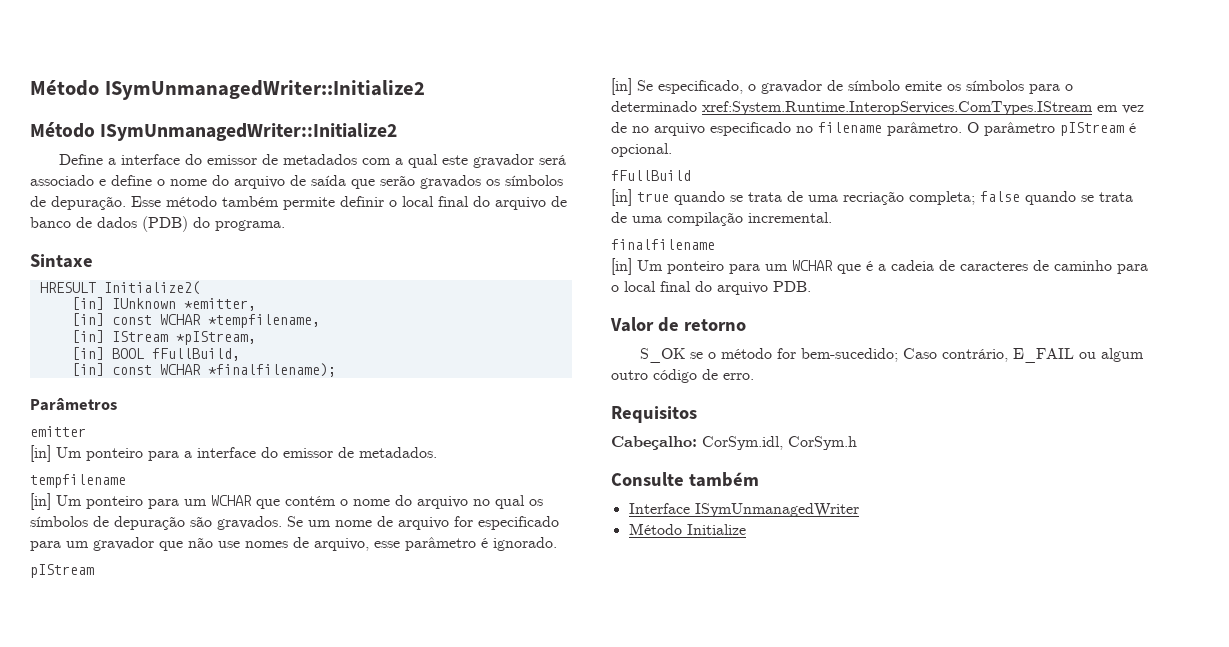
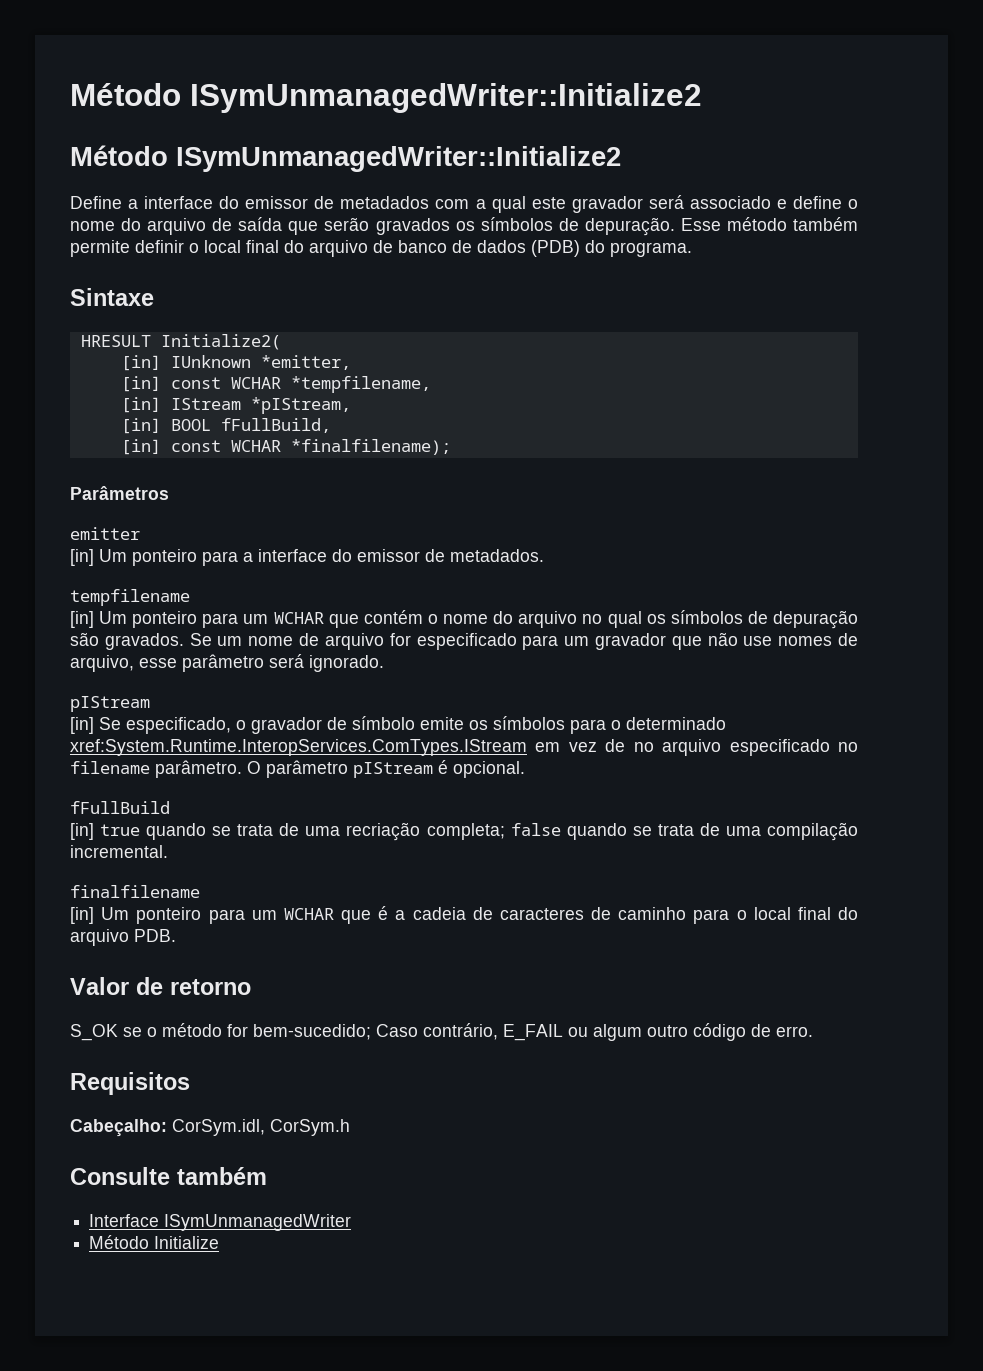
- Se um nome de arquivo for especificado para um gravador que não use nomes de arquivo, esse parâmetro é ignorado.
+ Se um nome de arquivo for especificado para um gravador que não use nomes de arquivo, esse parâmetro será ignorado.

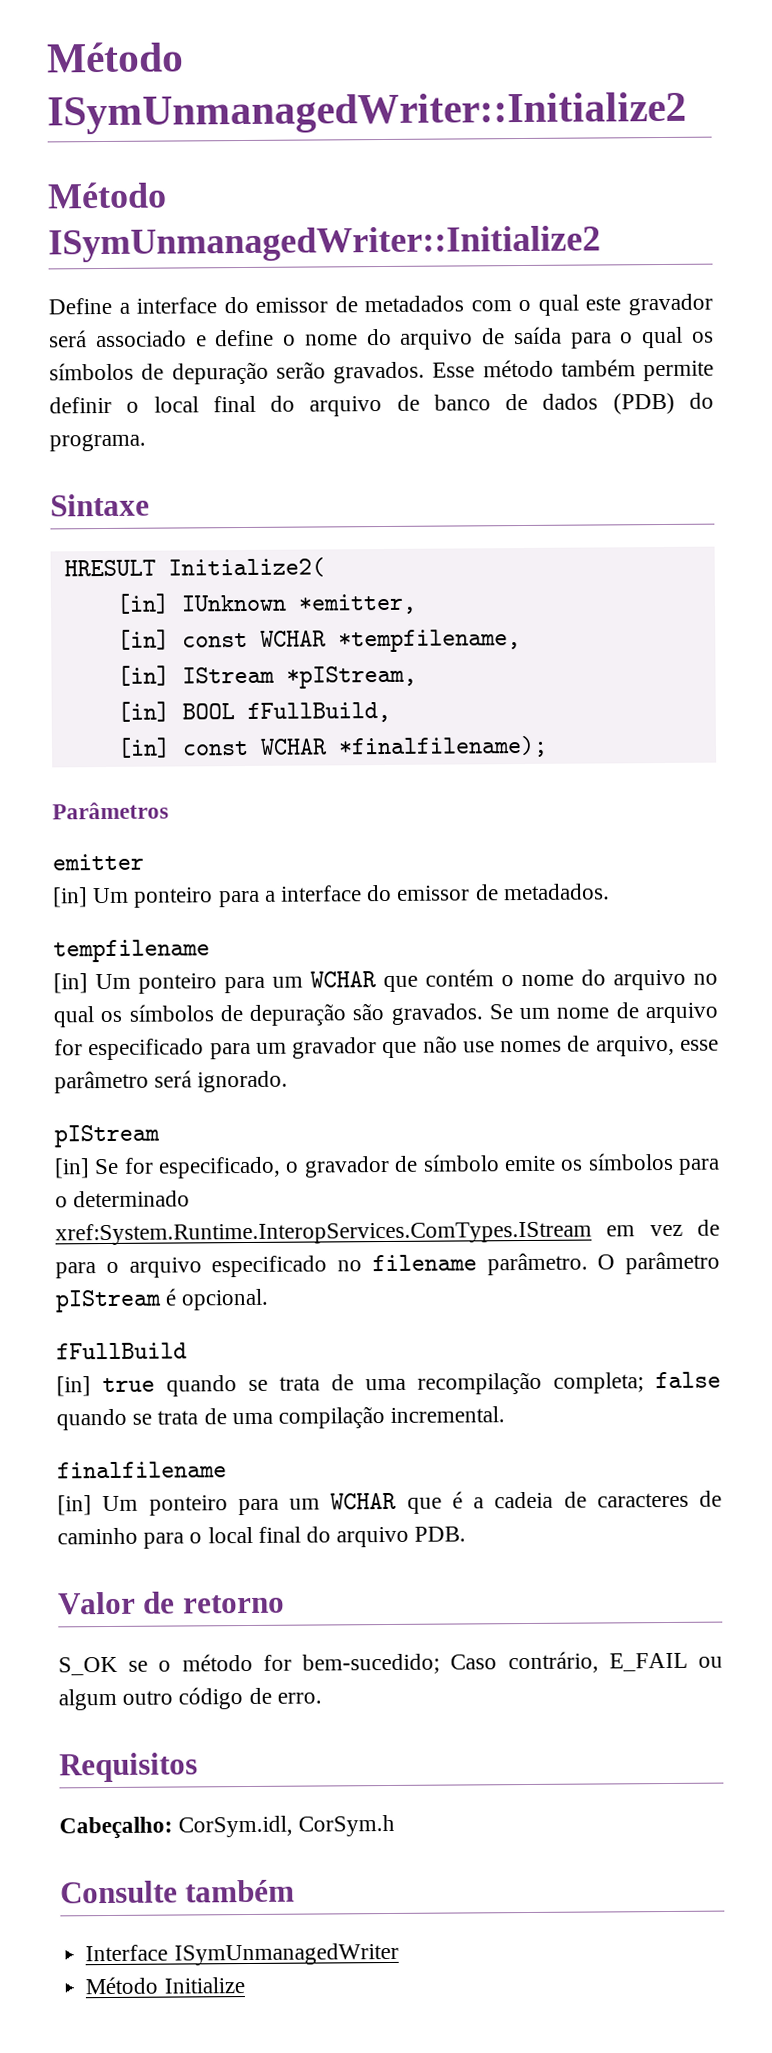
- Define a interface do emissor de metadados com a qual este gravador será associado e define o nome do arquivo de saída que serão gravados os símbolos de depuração.
+ Define a interface do emissor de metadados com o qual este gravador será associado e define o nome do arquivo de saída para o qual os símbolos de depuração serão gravados.
- [in] Se especificado, o gravador de símbolo emite os símbolos para o determinado xref:System.Runtime.InteropServices.ComTypes.IStream em vez de no arquivo especificado no filename parâmetro.
+ [in] Se for especificado, o gravador de símbolo emite os símbolos para o determinado xref:System.Runtime.InteropServices.ComTypes.IStream em vez de para o arquivo especificado no filename parâmetro.
- [in] true quando se trata de uma recriação completa; false quando se trata de uma compilação incremental.
+ [in] true quando se trata de uma recompilação completa; false quando se trata de uma compilação incremental.

